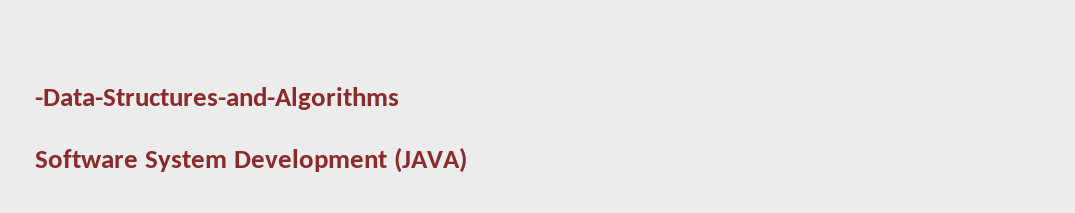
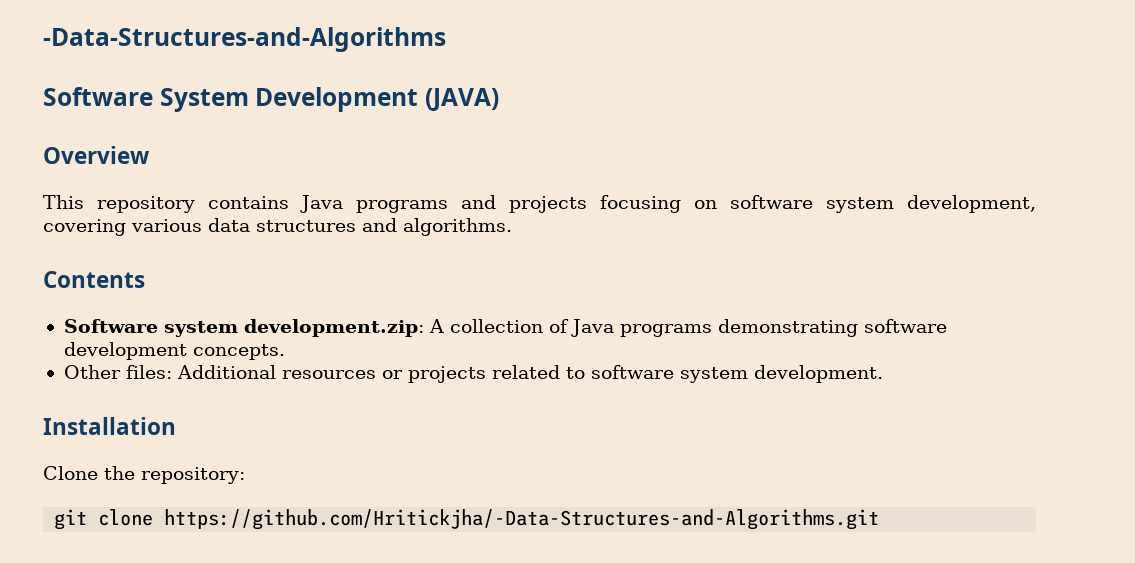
+ Overview
+ This repository contains Java programs and projects focusing on software system development, covering various data structures and algorithms.
+ Contents
+ Software system development.zip: A collection of Java programs demonstrating software development concepts.
+ Other files: Additional resources or projects related to software system development.
+ Installation
+ Clone the repository:
+ git clone https://github.com/Hritickjha/-Data-Structures-and-Algorithms.git

